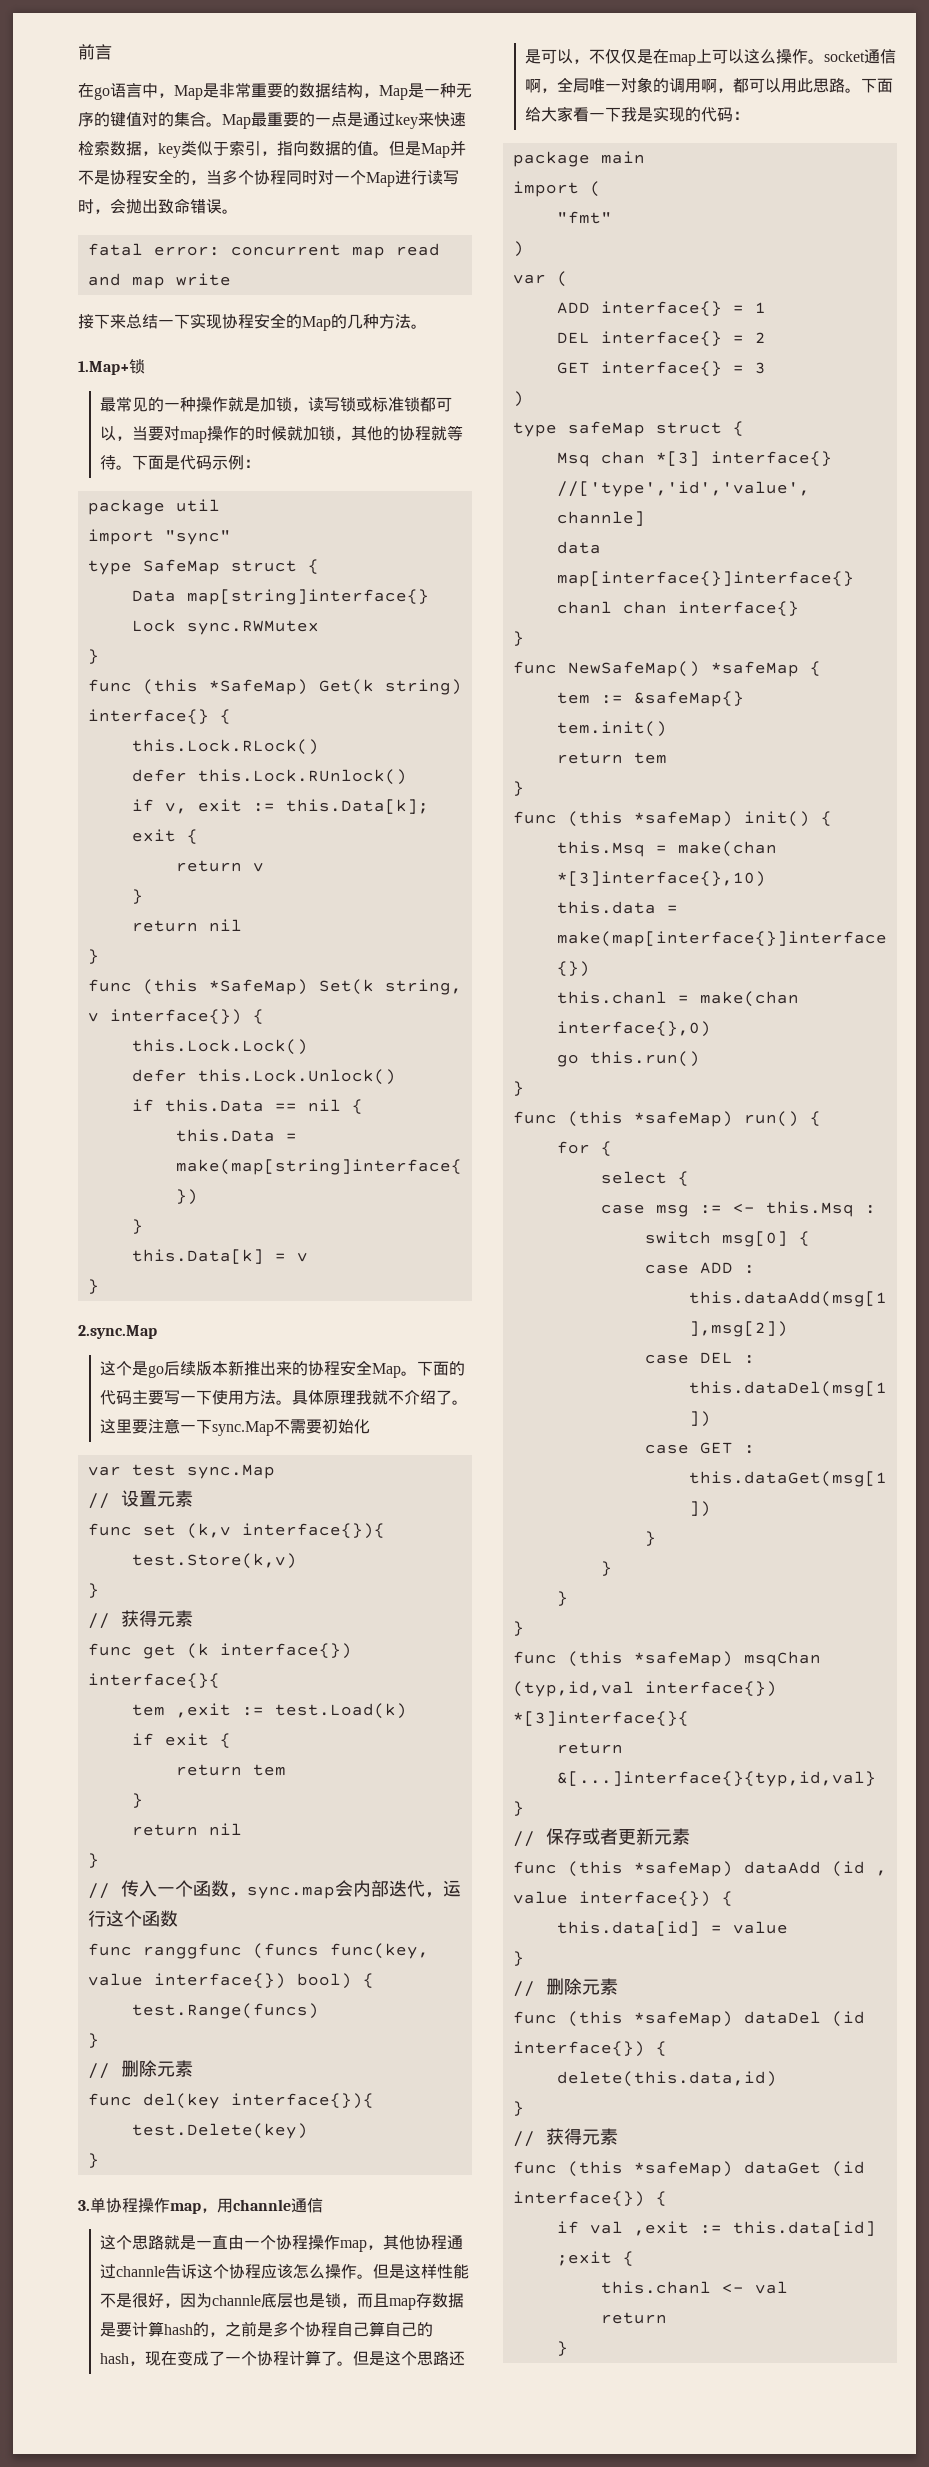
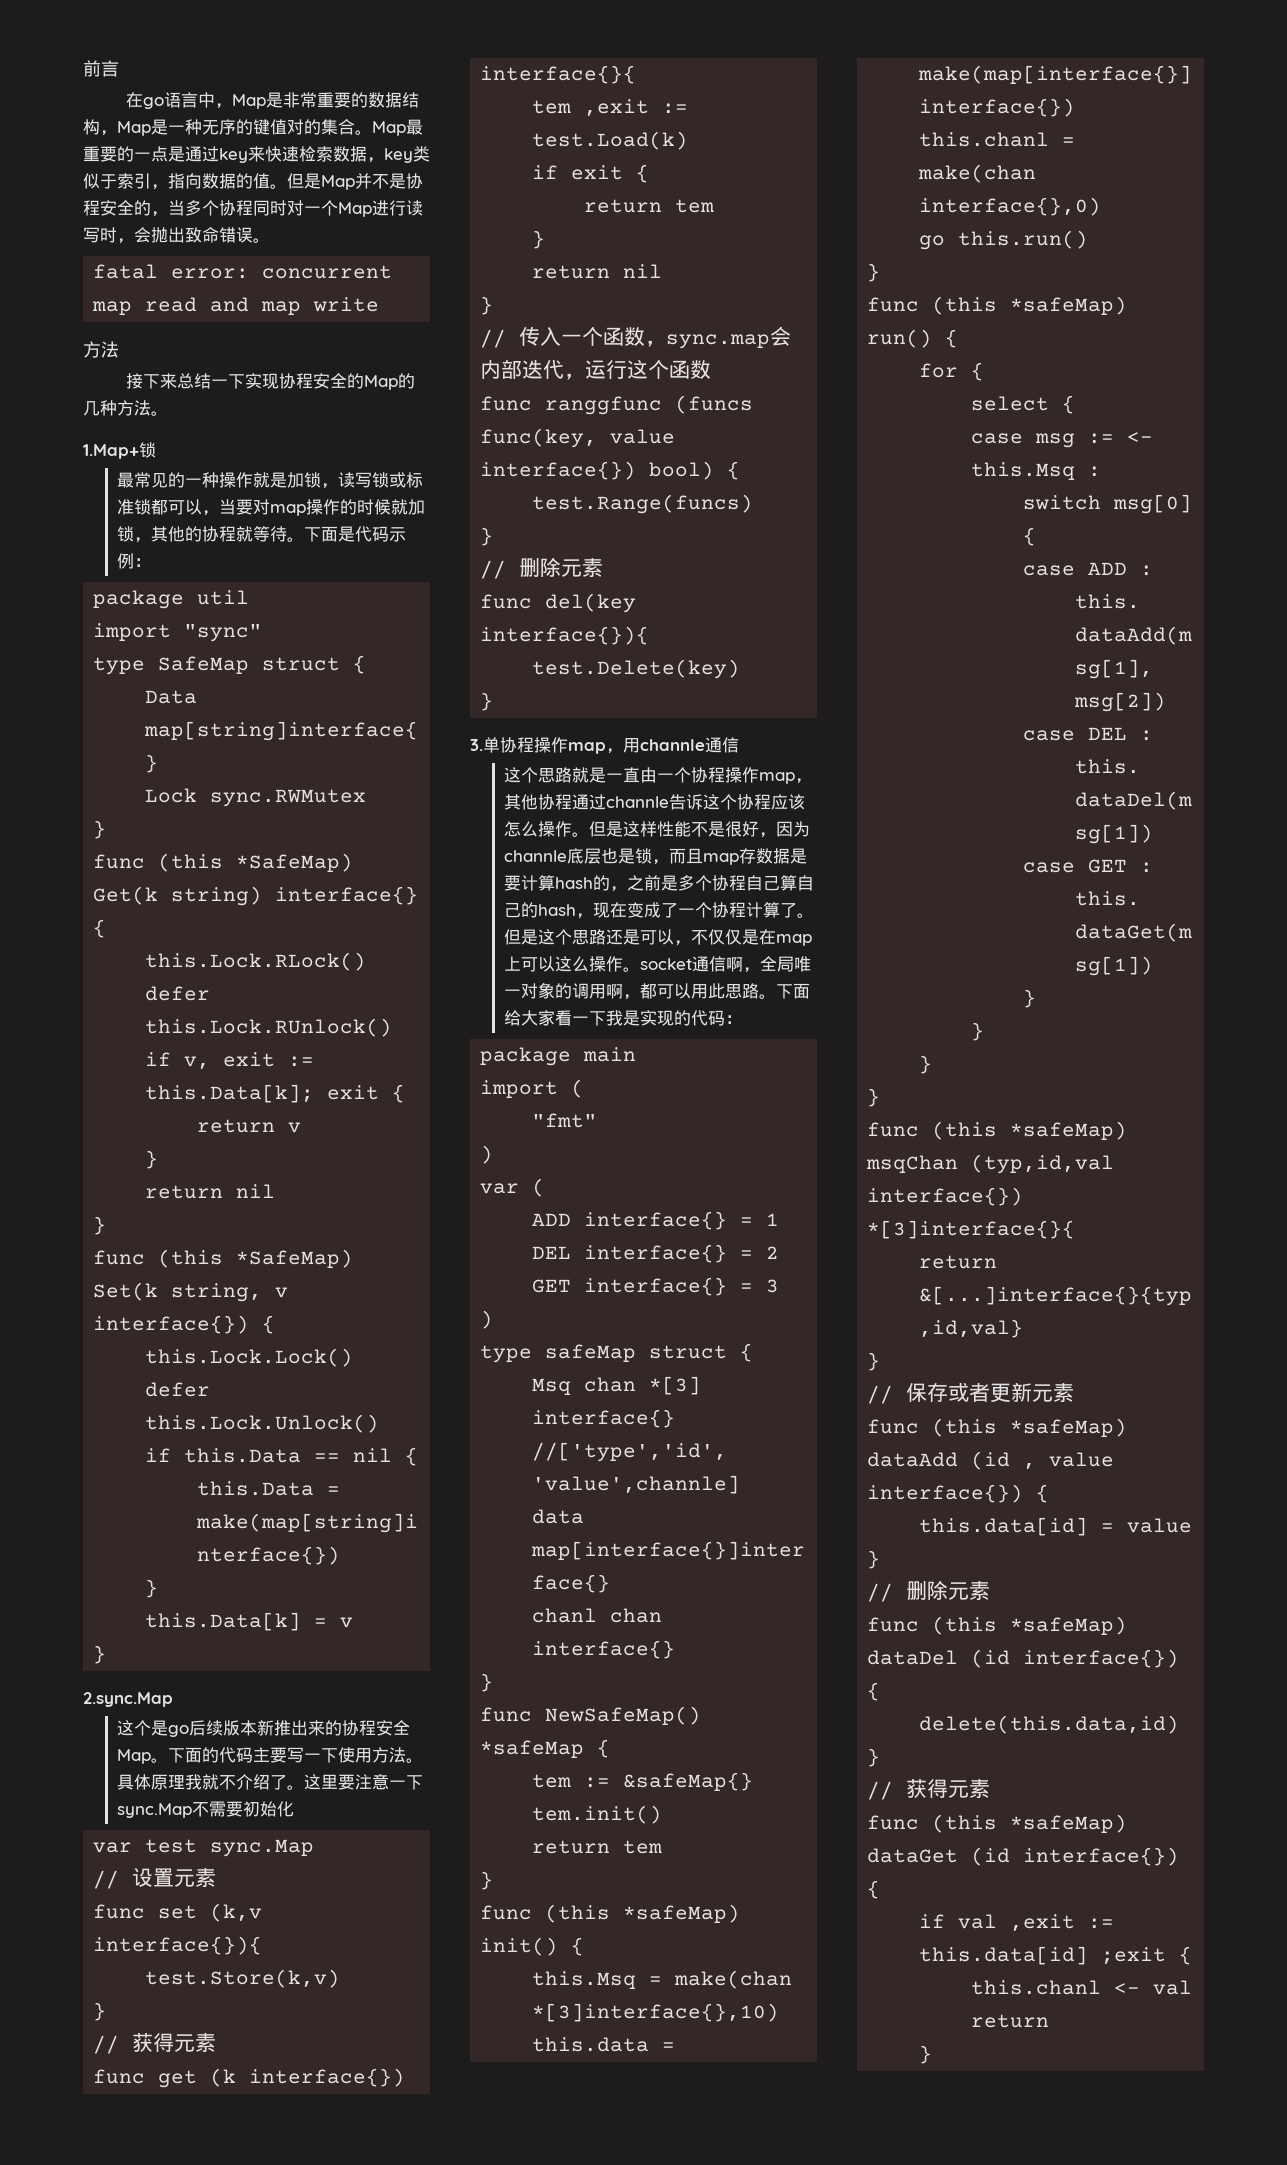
  fatal error: concurrent map read and map write
+ 方法

